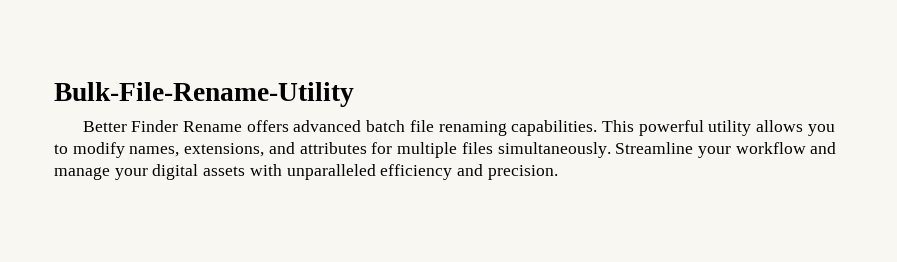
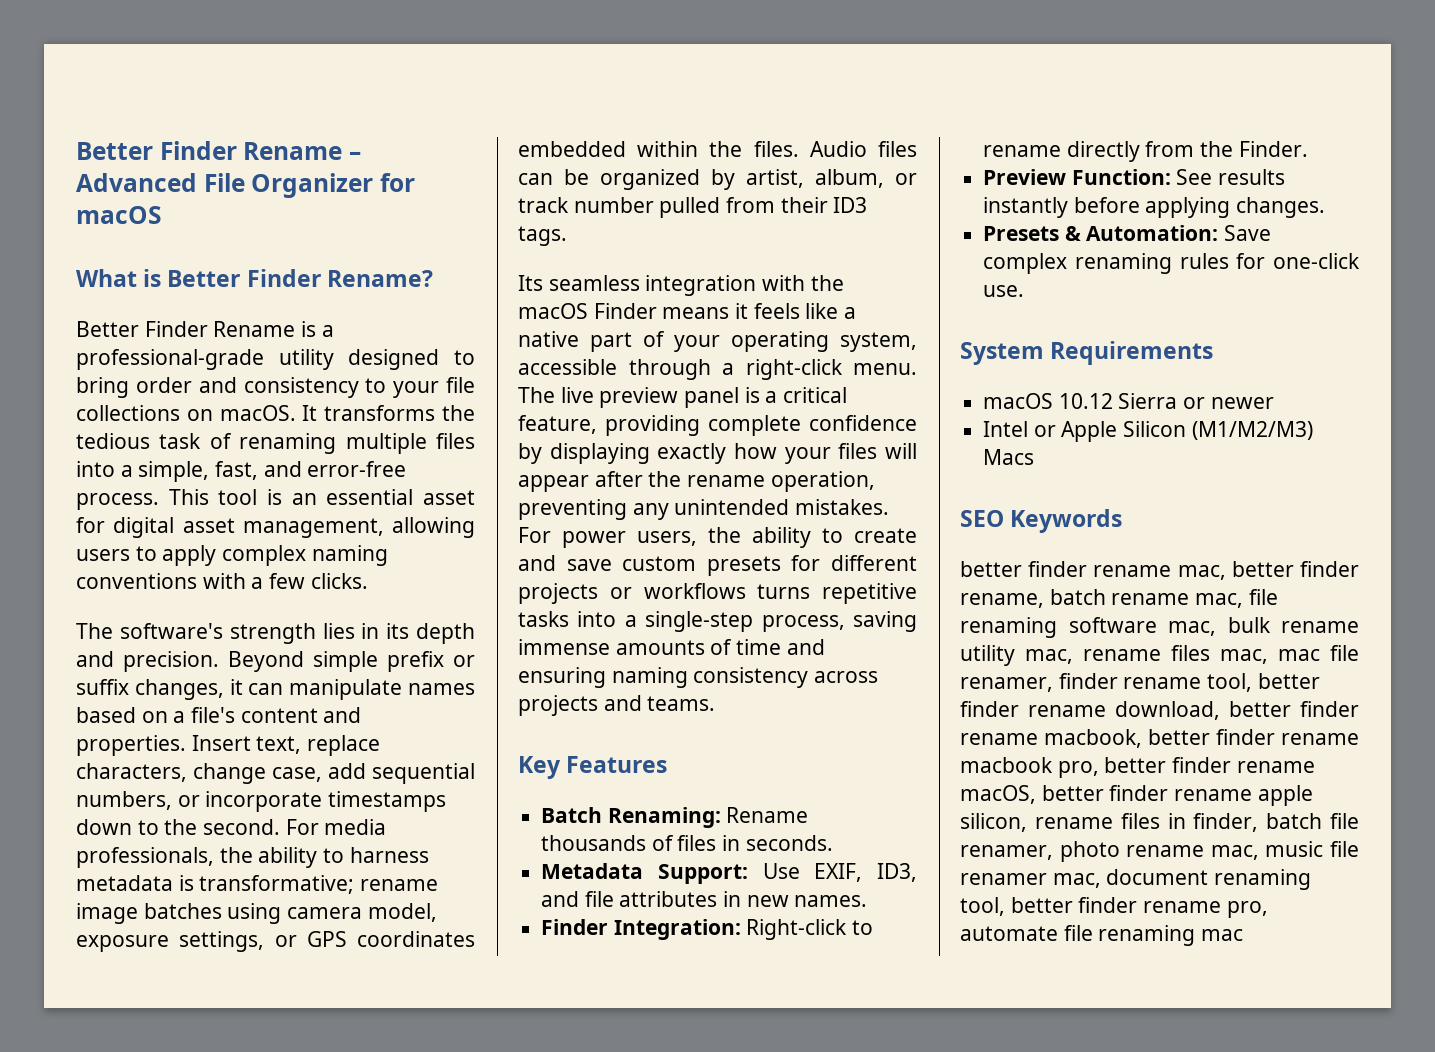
- Bulk-File-Rename-Utility
- Better Finder Rename offers advanced batch file renaming capabilities. This powerful utility allows you to modify names, extensions, and attributes for multiple files simultaneously. Streamline your workflow and manage your digital assets with unparalleled efficiency and precision.
+ Better Finder Rename – Advanced File Organizer for macOS
+ What is Better Finder Rename?
+ Better Finder Rename is a professional-grade utility designed to bring order and consistency to your file collections on macOS. It transforms the tedious task of renaming multiple files into a simple, fast, and error-free process. This tool is an essential asset for digital asset management, allowing users to apply complex naming conventions with a few clicks.
+ The software's strength lies in its depth and precision. Beyond simple prefix or suffix changes, it can manipulate names based on a file's content and properties. Insert text, replace characters, change case, add sequential numbers, or incorporate timestamps down to the second. For media professionals, the ability to harness metadata is transformative; rename image batches using camera model, exposure settings, or GPS coordinates embedded within the files. Audio files can be organized by artist, album, or track number pulled from their ID3 tags.
+ Its seamless integration with the macOS Finder means it feels like a native part of your operating system, accessible through a right-click menu. The live preview panel is a critical feature, providing complete confidence by displaying exactly how your files will appear after the rename operation, preventing any unintended mistakes. For power users, the ability to create and save custom presets for different projects or workflows turns repetitive tasks into a single-step process, saving immense amounts of time and ensuring naming consistency across projects and teams.
+ Key Features
+ Batch Renaming: Rename thousands of files in seconds.
+ Metadata Support: Use EXIF, ID3, and file attributes in new names.
+ Finder Integration: Right-click to rename directly from the Finder.
+ Preview Function: See results instantly before applying changes.
+ Presets & Automation: Save complex renaming rules for one-click use.
+ System Requirements
+ macOS 10.12 Sierra or newer
+ Intel or Apple Silicon (M1/M2/M3) Macs
+ SEO Keywords
+ better finder rename mac, better finder rename, batch rename mac, file renaming software mac, bulk rename utility mac, rename files mac, mac file renamer, finder rename tool, better finder rename download, better finder rename macbook, better finder rename macbook pro, better finder rename macOS, better finder rename apple silicon, rename files in finder, batch file renamer, photo rename mac, music file renamer mac, document renaming tool, better finder rename pro, automate file renaming mac

